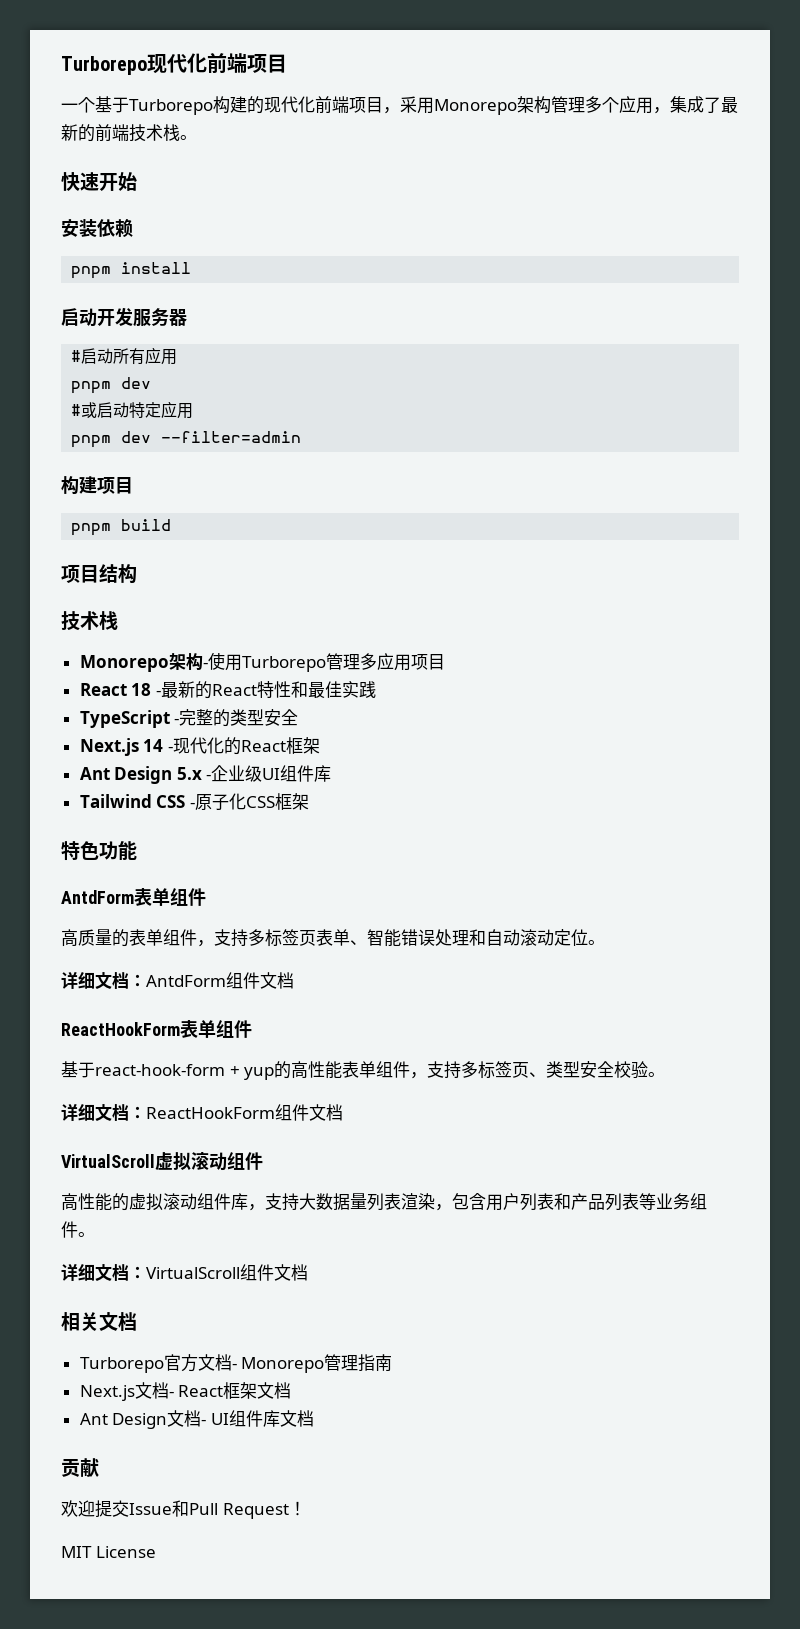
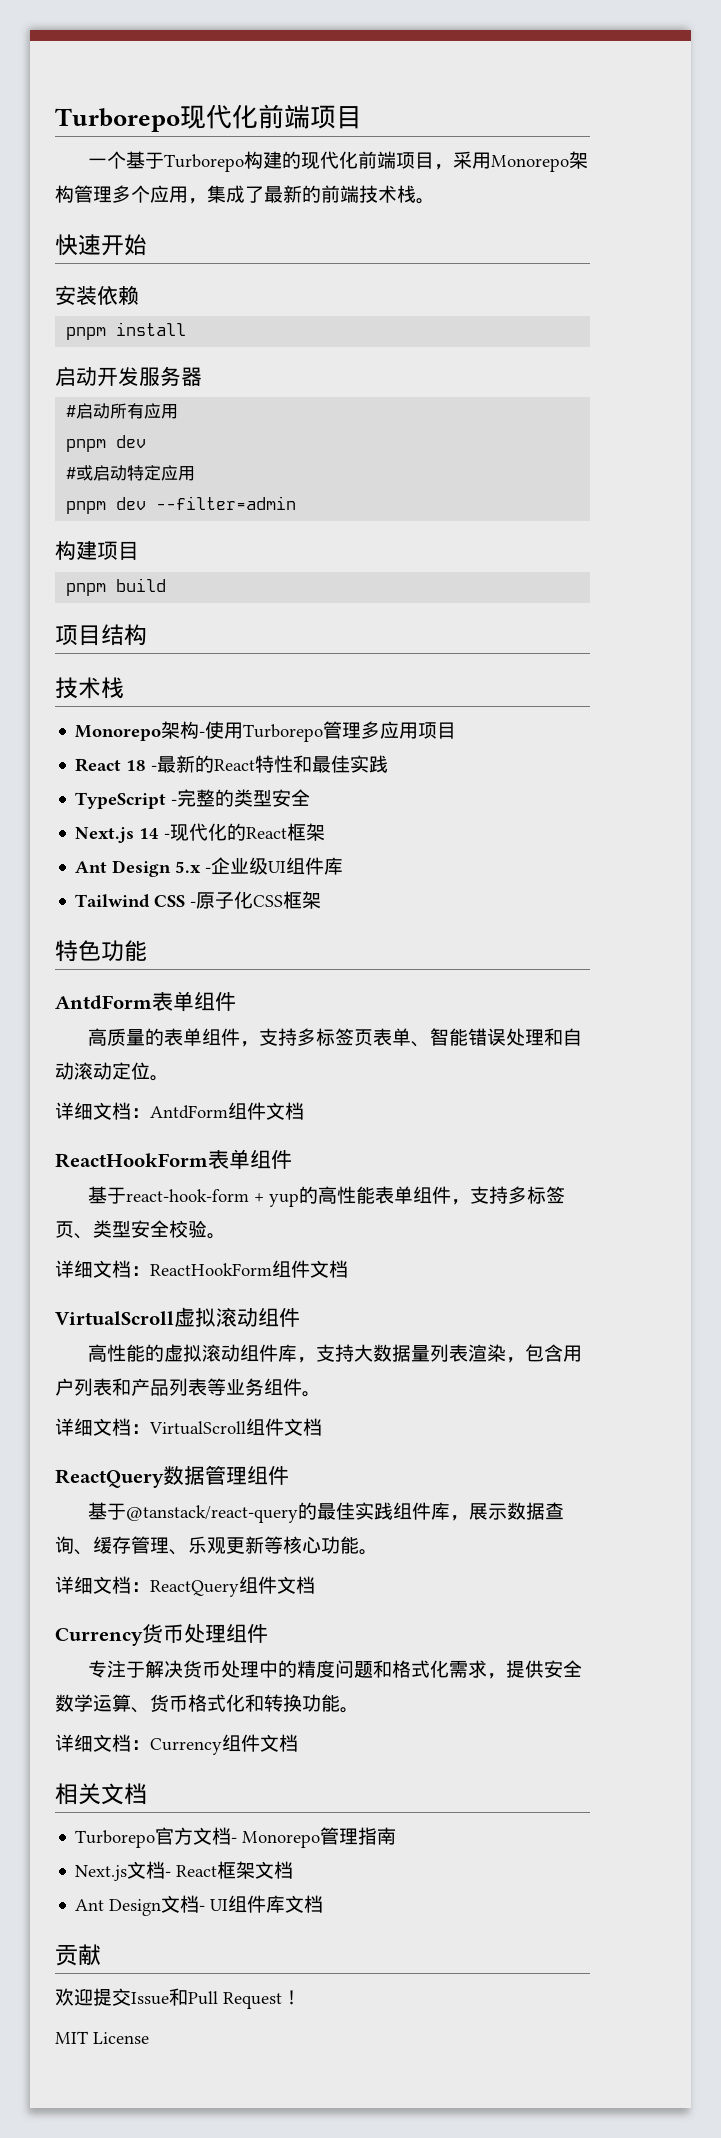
+ ReactQuery数据管理组件
+ 基于@tanstack/react-query的最佳实践组件库，展示数据查询、缓存管理、乐观更新等核心功能。
+ 详细文档：ReactQuery组件文档
+ Currency货币处理组件
+ 专注于解决货币处理中的精度问题和格式化需求，提供安全数学运算、货币格式化和转换功能。
+ 详细文档：Currency组件文档

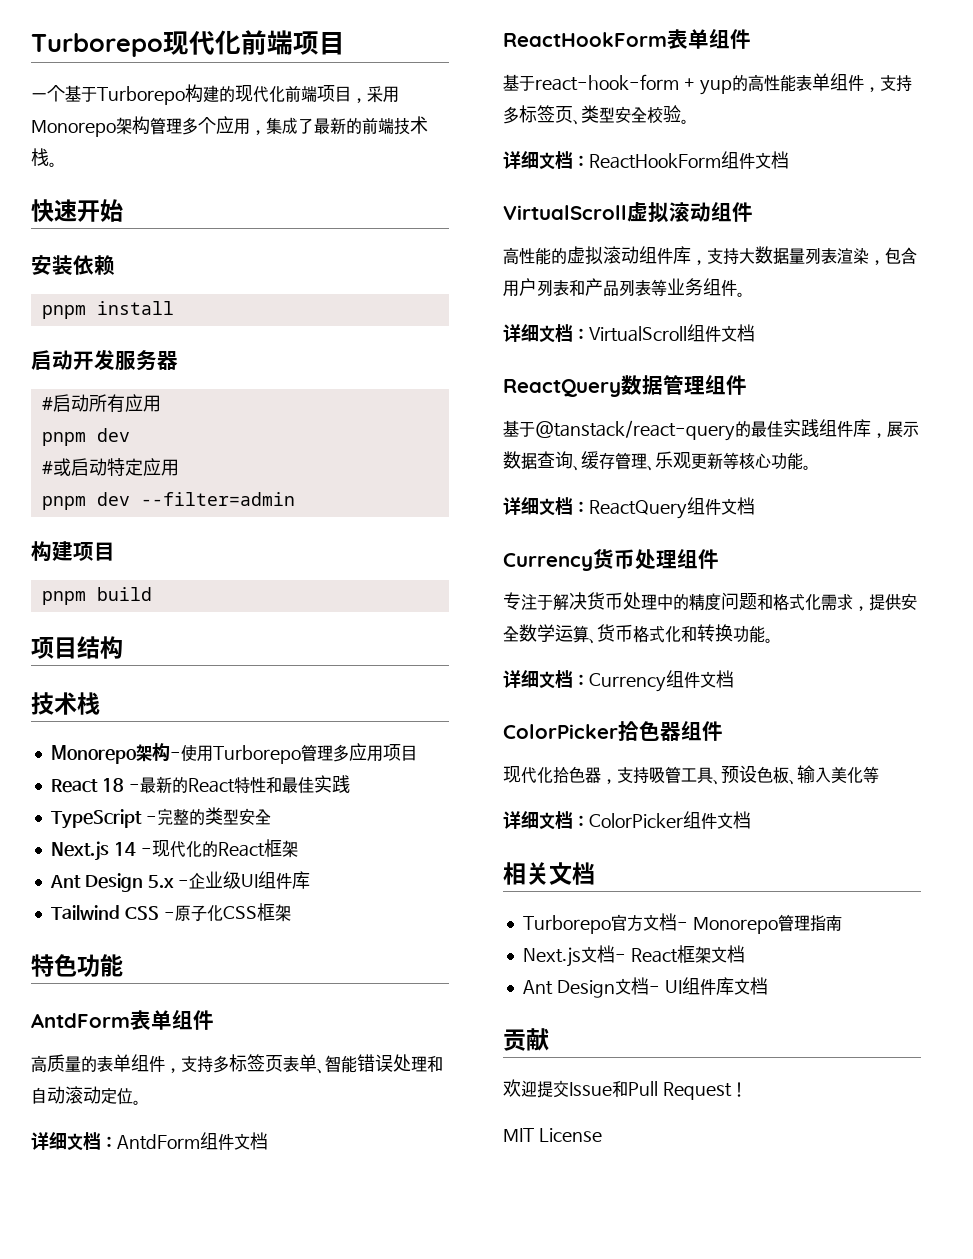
+ ColorPicker拾色器组件
+ 现代化拾色器，支持吸管工具、预设色板、输入美化等
+ 详细文档：ColorPicker组件文档

